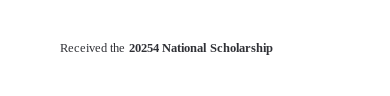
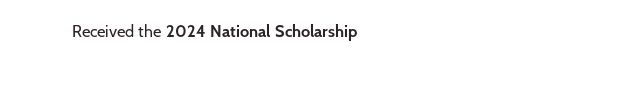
- Received the 20254 National Scholarship
+ Received the 2024 National Scholarship

